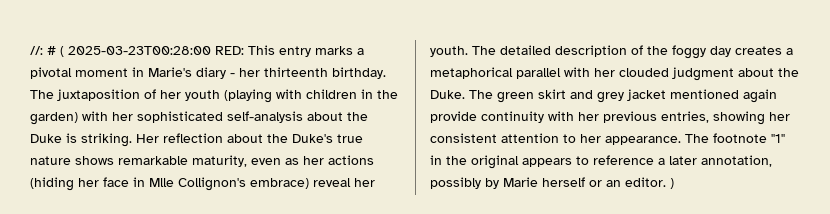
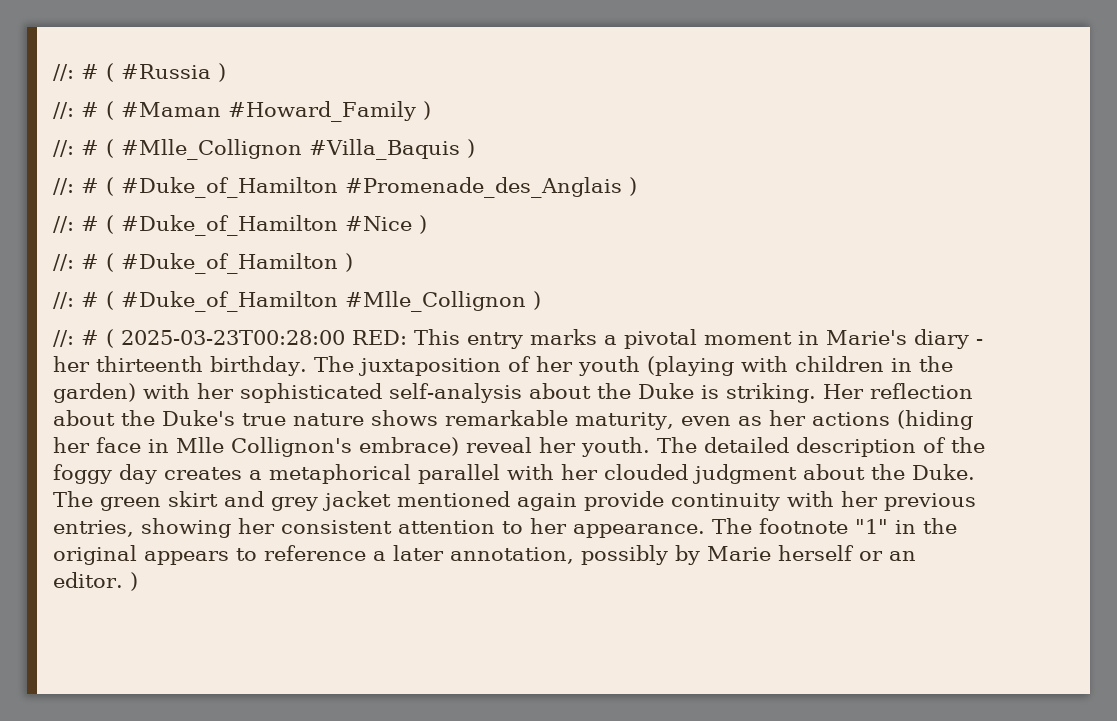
+ //: # ( #Russia )
+ //: # ( #Maman #Howard_Family )
+ //: # ( #Mlle_Collignon #Villa_Baquis )
+ //: # ( #Duke_of_Hamilton #Promenade_des_Anglais )
+ //: # ( #Duke_of_Hamilton #Nice )
+ //: # ( #Duke_of_Hamilton )
+ //: # ( #Duke_of_Hamilton #Mlle_Collignon )

